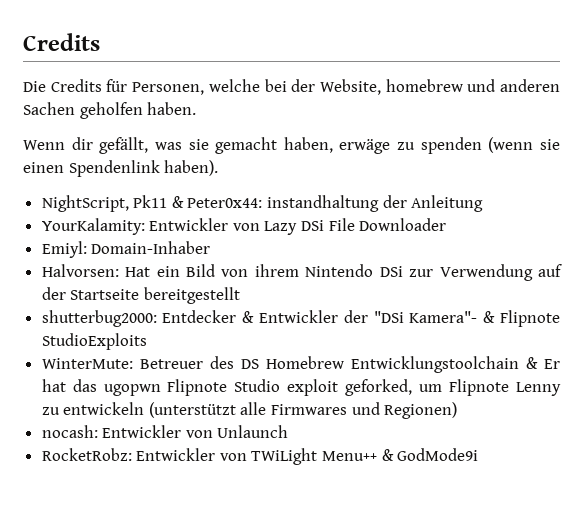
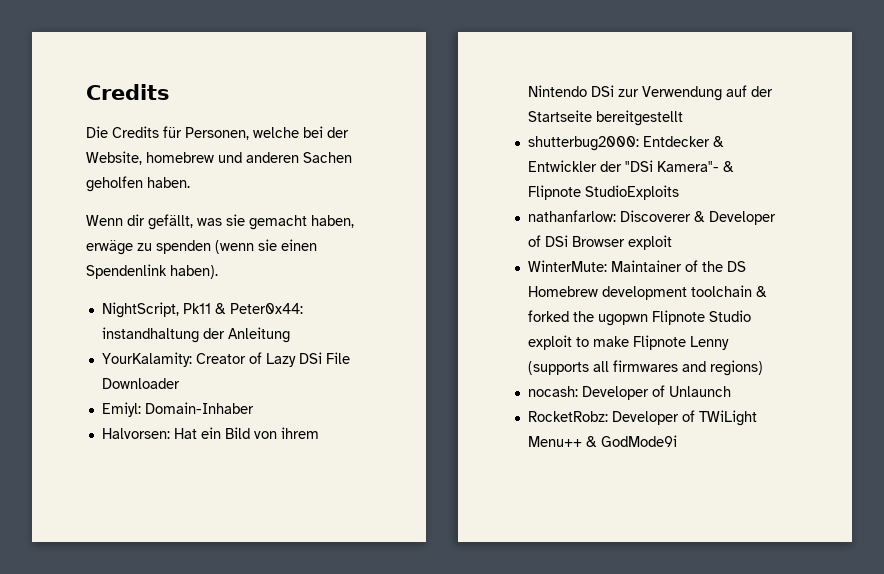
- YourKalamity: Entwickler von Lazy DSi File Downloader
+ YourKalamity: Creator of Lazy DSi File Downloader
- WinterMute: Betreuer des DS Homebrew Entwicklungstoolchain & Er hat das ugopwn Flipnote Studio exploit geforked, um Flipnote Lenny zu entwickeln (unterstützt alle Firmwares und Regionen)
+ nathanfarlow: Discoverer & Developer of DSi Browser exploit
+ WinterMute: Maintainer of the DS Homebrew development toolchain & forked the ugopwn Flipnote Studio exploit to make Flipnote Lenny (supports all firmwares and regions)
- nocash: Entwickler von Unlaunch
+ nocash: Developer of Unlaunch
- RocketRobz: Entwickler von TWiLight Menu++ & GodMode9i
+ RocketRobz: Developer of TWiLight Menu++ & GodMode9i

